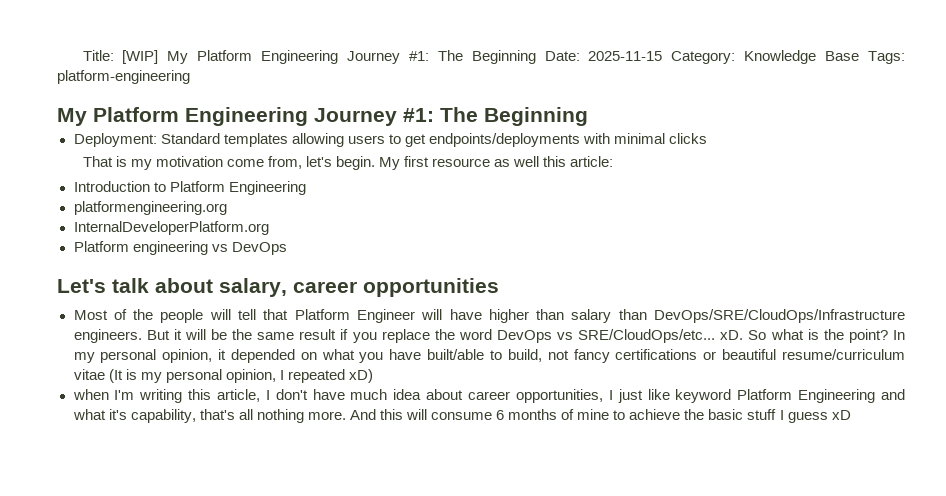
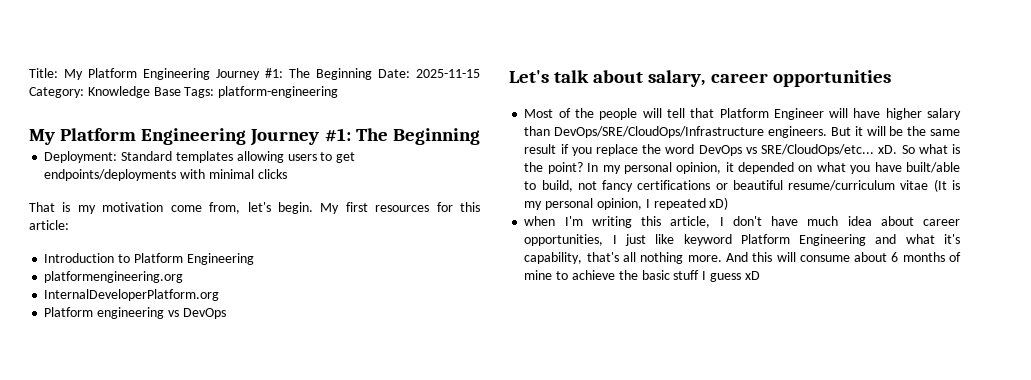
- Title: [WIP] My Platform Engineering Journey #1: The Beginning Date: 2025-11-15 Category: Knowledge Base Tags: platform-engineering
+ Title: My Platform Engineering Journey #1: The Beginning Date: 2025-11-15 Category: Knowledge Base Tags: platform-engineering
- My first resource as well this article:
+ My first resources for this article:
- Most of the people will tell that Platform Engineer will have higher than salary than DevOps/SRE/CloudOps/Infrastructure engineers.
+ Most of the people will tell that Platform Engineer will have higher salary than DevOps/SRE/CloudOps/Infrastructure engineers.
- And this will consume 6 months of mine to achieve the basic stuff I guess xD
+ And this will consume about 6 months of mine to achieve the basic stuff I guess xD

